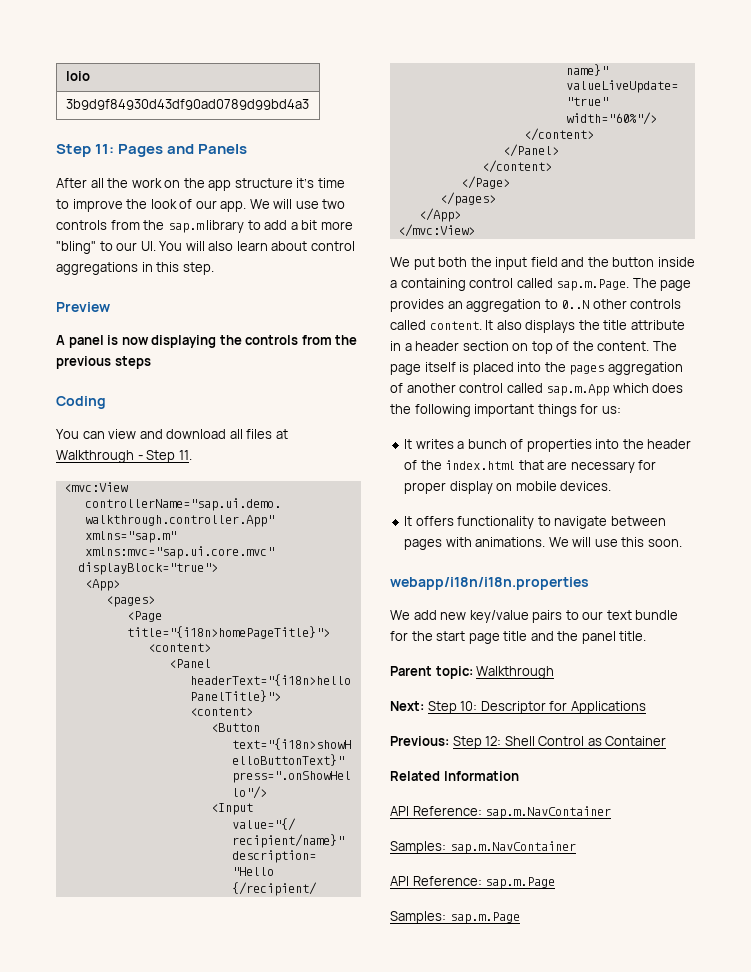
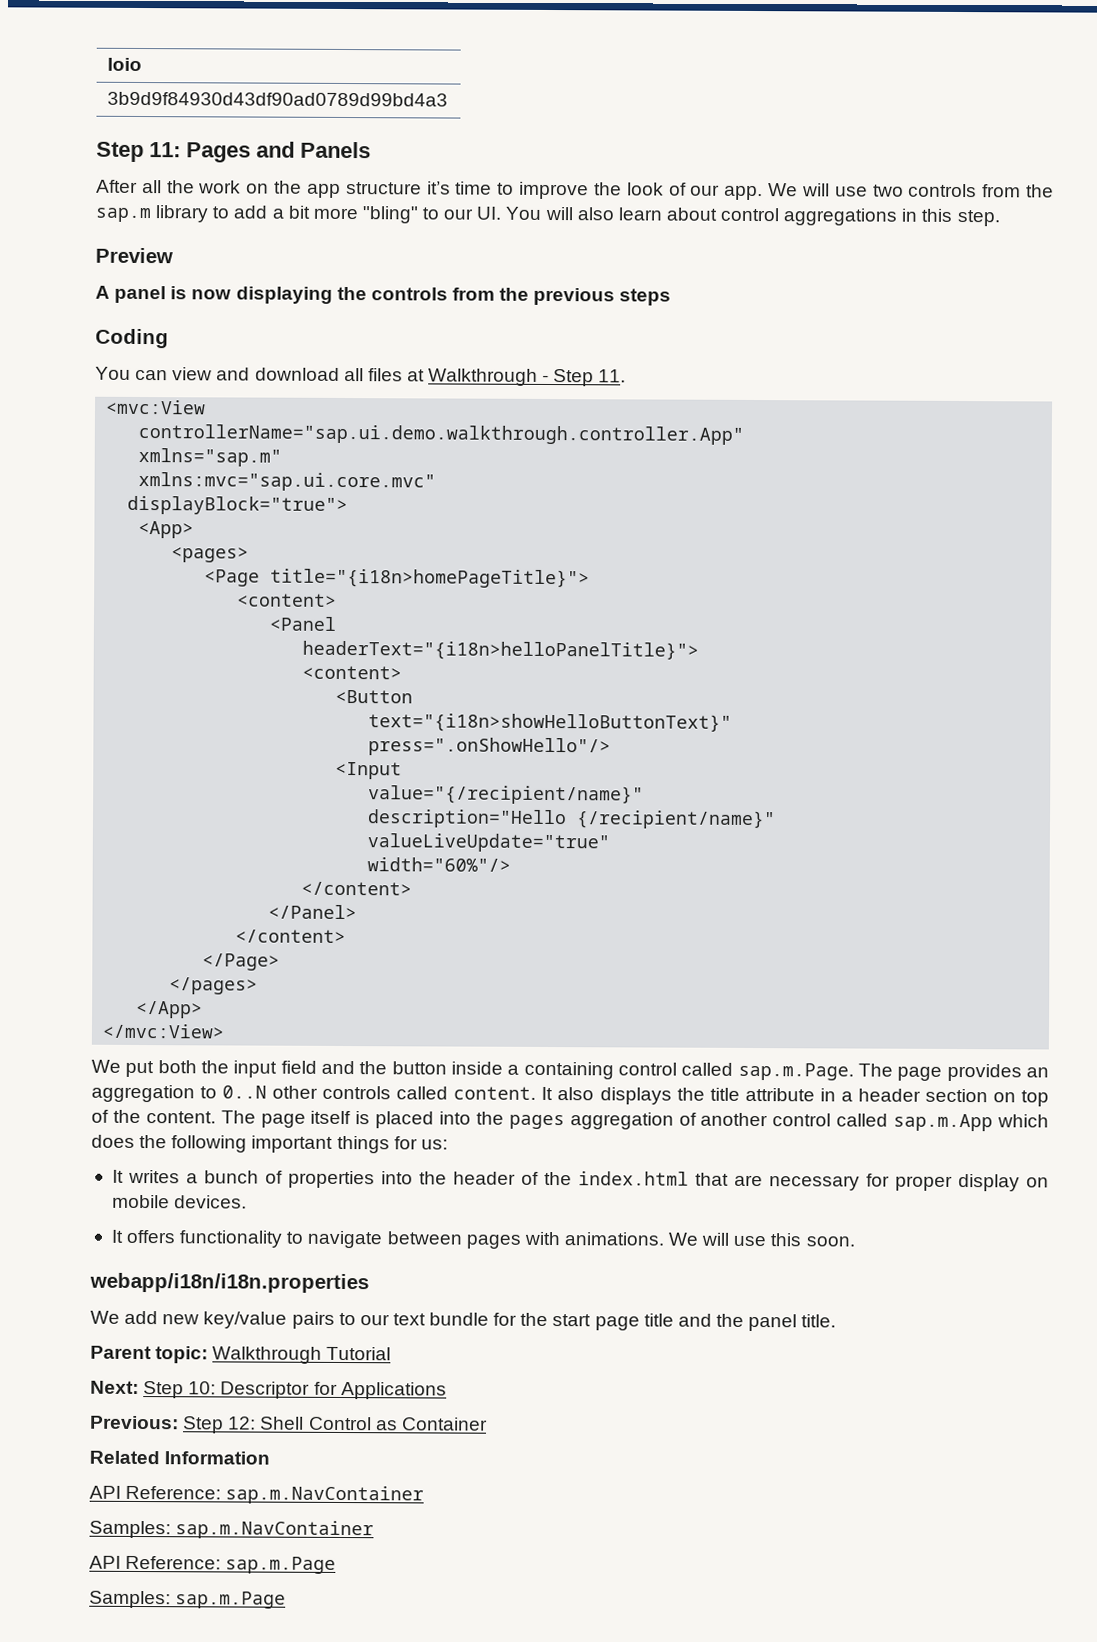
- Parent topic: Walkthrough
+ Parent topic: Walkthrough Tutorial

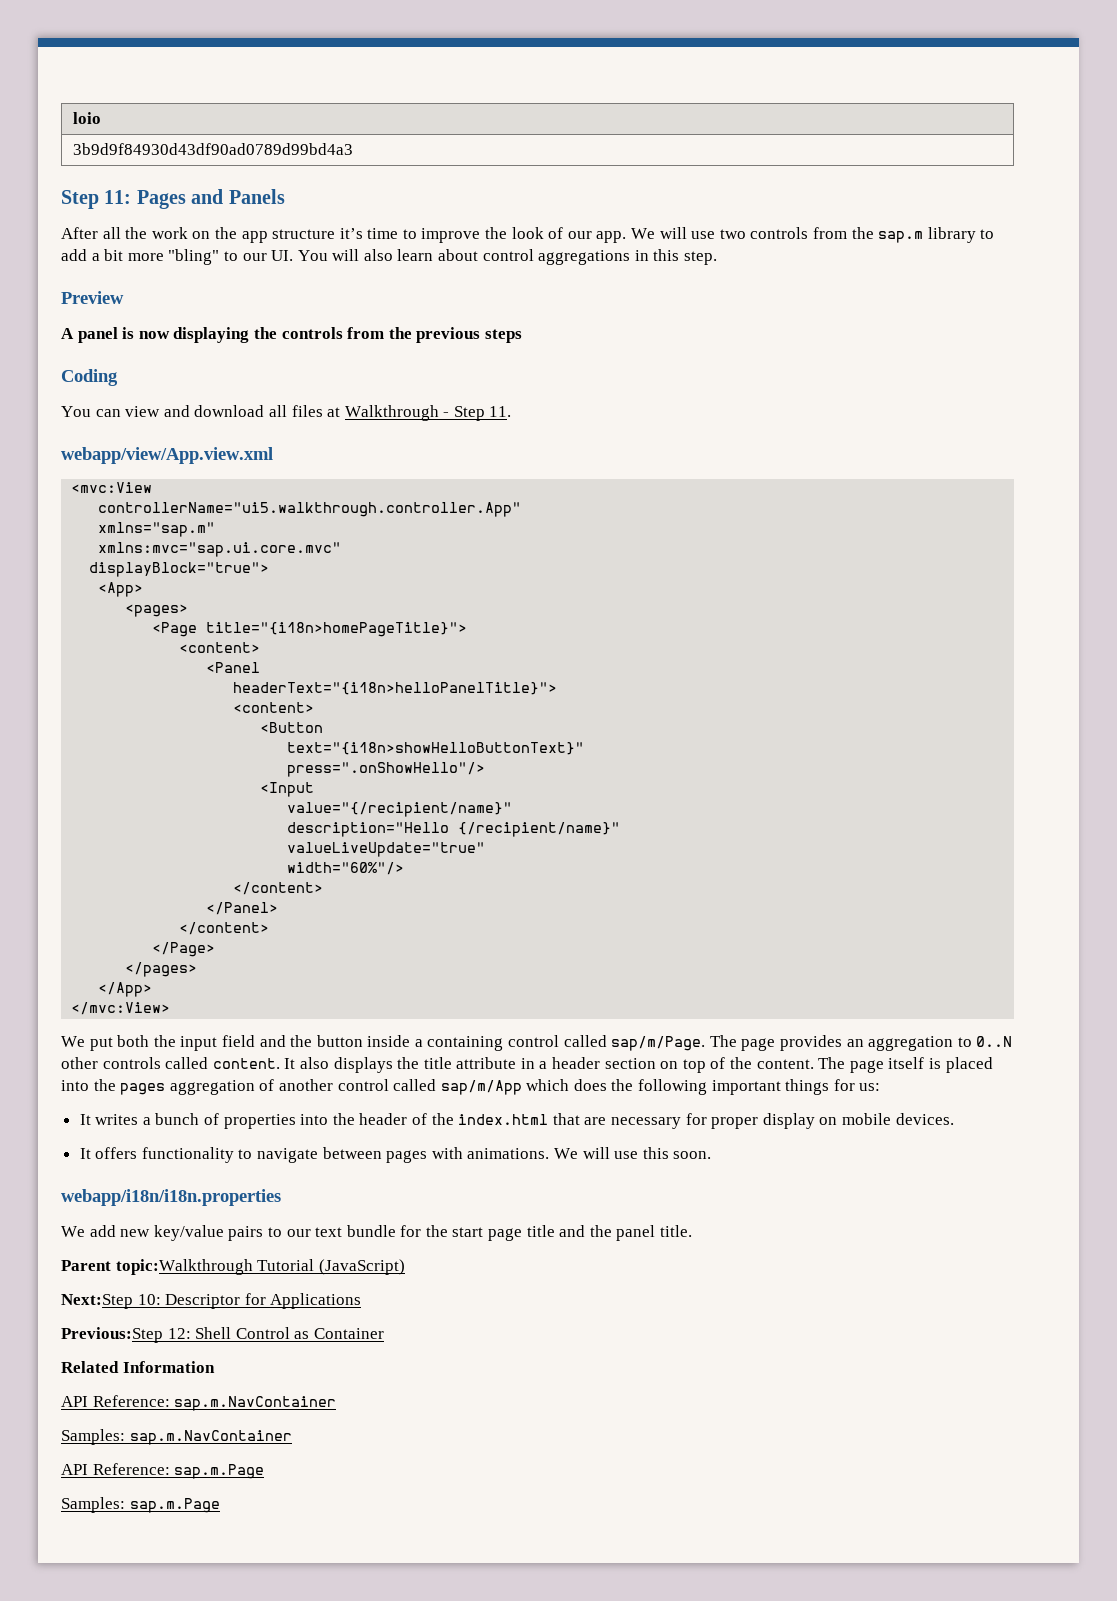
+ webapp/view/App.view.xml
- controllerName="sap.ui.demo.walkthrough.controller.App"
+ controllerName="ui5.walkthrough.controller.App"
- We put both the input field and the button inside a containing control called sap.m.Page. The page provides an aggregation to 0..N other controls called content.
+ We put both the input field and the button inside a containing control called sap/m/Page. The page provides an aggregation to 0..N other controls called content.
- The page itself is placed into the pages aggregation of another control called sap.m.App which does the following important things for us:
+ The page itself is placed into the pages aggregation of another control called sap/m/App which does the following important things for us:
- Parent topic: Walkthrough Tutorial
- Next: Step 10: Descriptor for Applications
+ Parent topic:Walkthrough Tutorial (JavaScript)
+ Next:Step 10: Descriptor for Applications
- Previous: Step 12: Shell Control as Container
+ Previous:Step 12: Shell Control as Container

